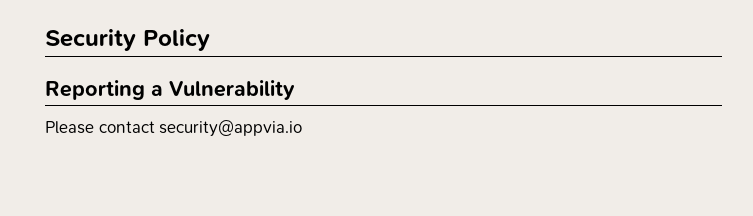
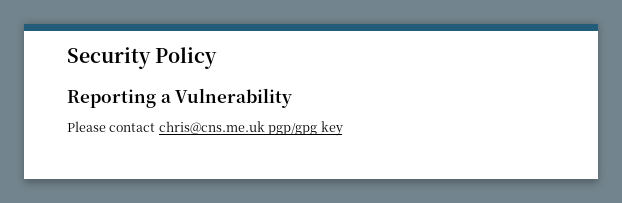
- Please contact security@appvia.io
+ Please contact chris@cns.me.uk pgp/gpg key

